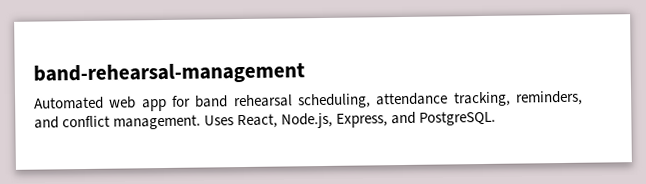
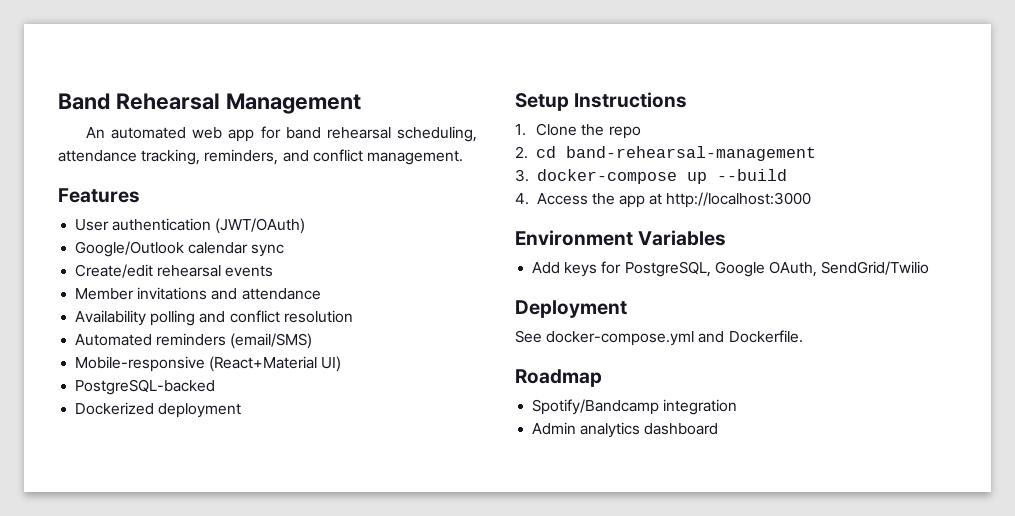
- band-rehearsal-management
- Automated web app for band rehearsal scheduling, attendance tracking, reminders, and conflict management. Uses React, Node.js, Express, and PostgreSQL.
+ Band Rehearsal Management
+ An automated web app for band rehearsal scheduling, attendance tracking, reminders, and conflict management.
+ Features
+ User authentication (JWT/OAuth)
+ Google/Outlook calendar sync
+ Create/edit rehearsal events
+ Member invitations and attendance
+ Availability polling and conflict resolution
+ Automated reminders (email/SMS)
+ Mobile-responsive (React+Material UI)
+ PostgreSQL-backed
+ Dockerized deployment
+ Setup Instructions
+ 1. Clone the repo
+ 2. cd band-rehearsal-management
+ 3. docker-compose up --build
+ 4. Access the app at http://localhost:3000
+ Environment Variables
+ Add keys for PostgreSQL, Google OAuth, SendGrid/Twilio
+ Deployment
+ See docker-compose.yml and Dockerfile.
+ Roadmap
+ Spotify/Bandcamp integration
+ Admin analytics dashboard

